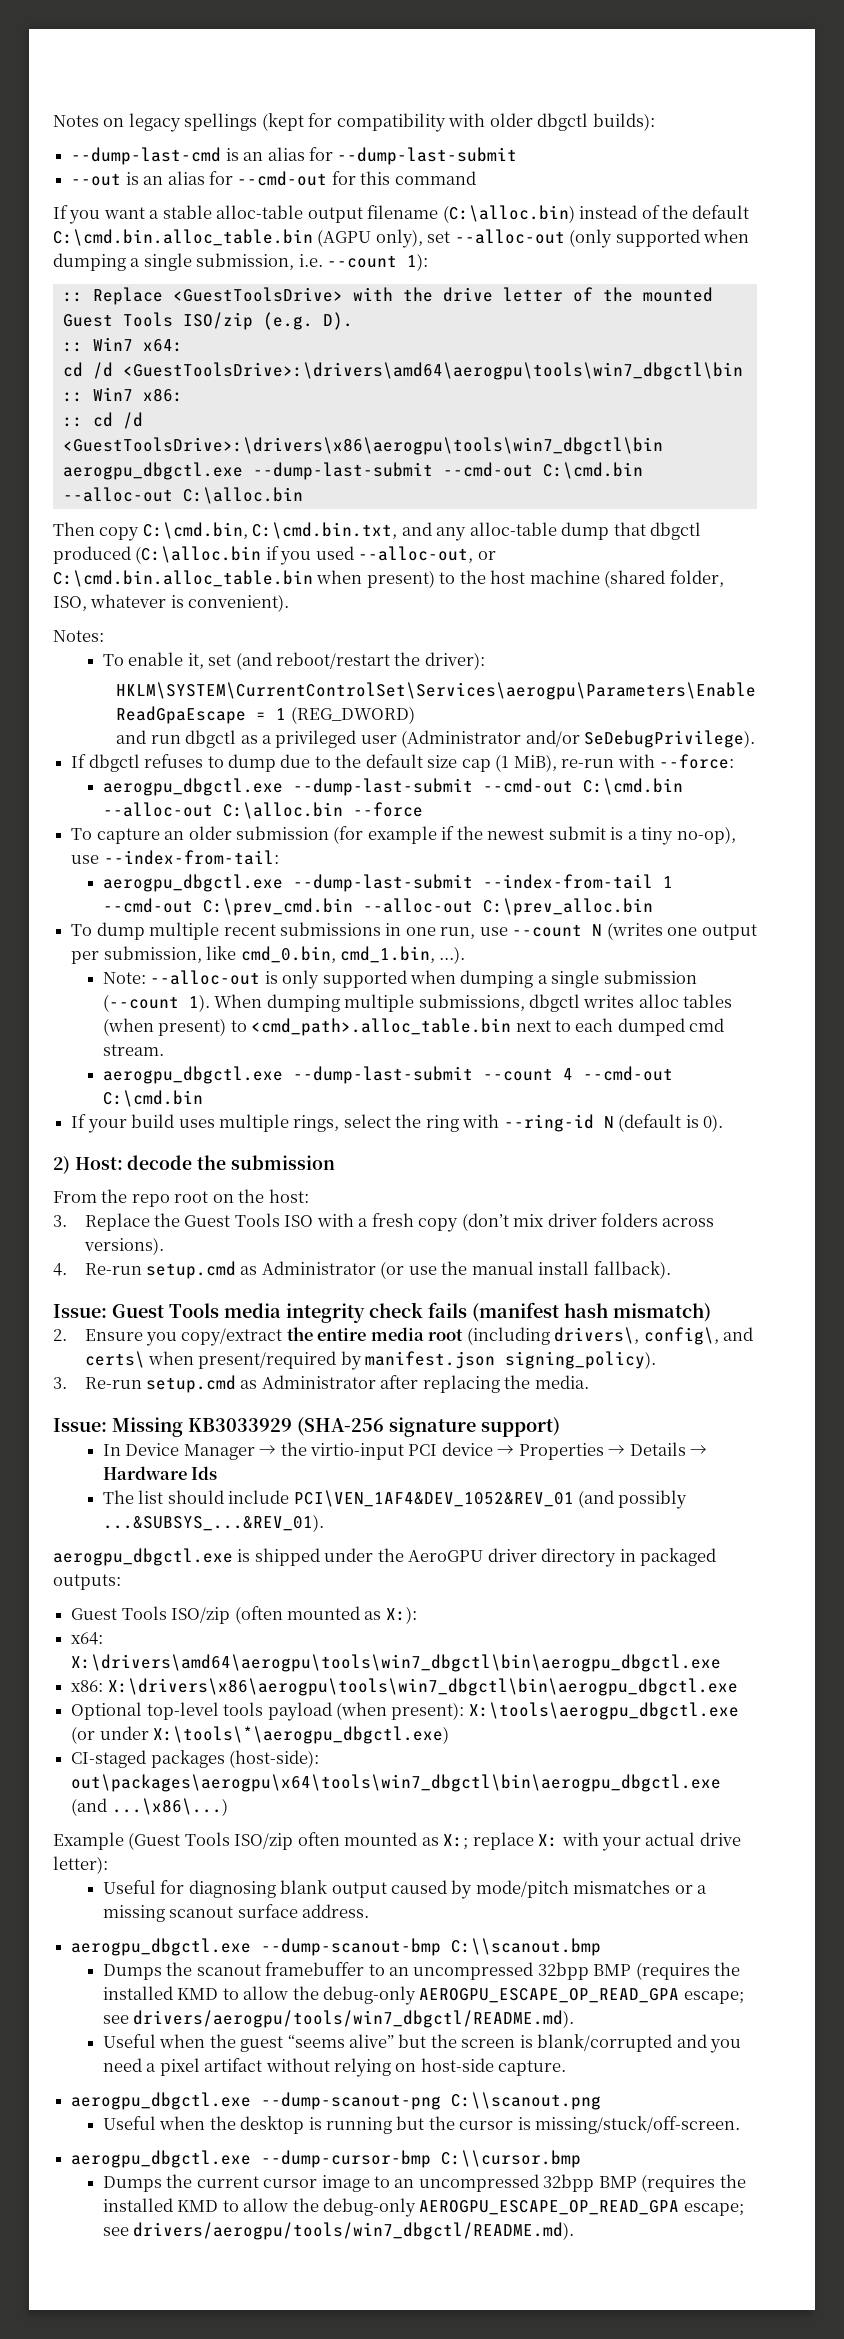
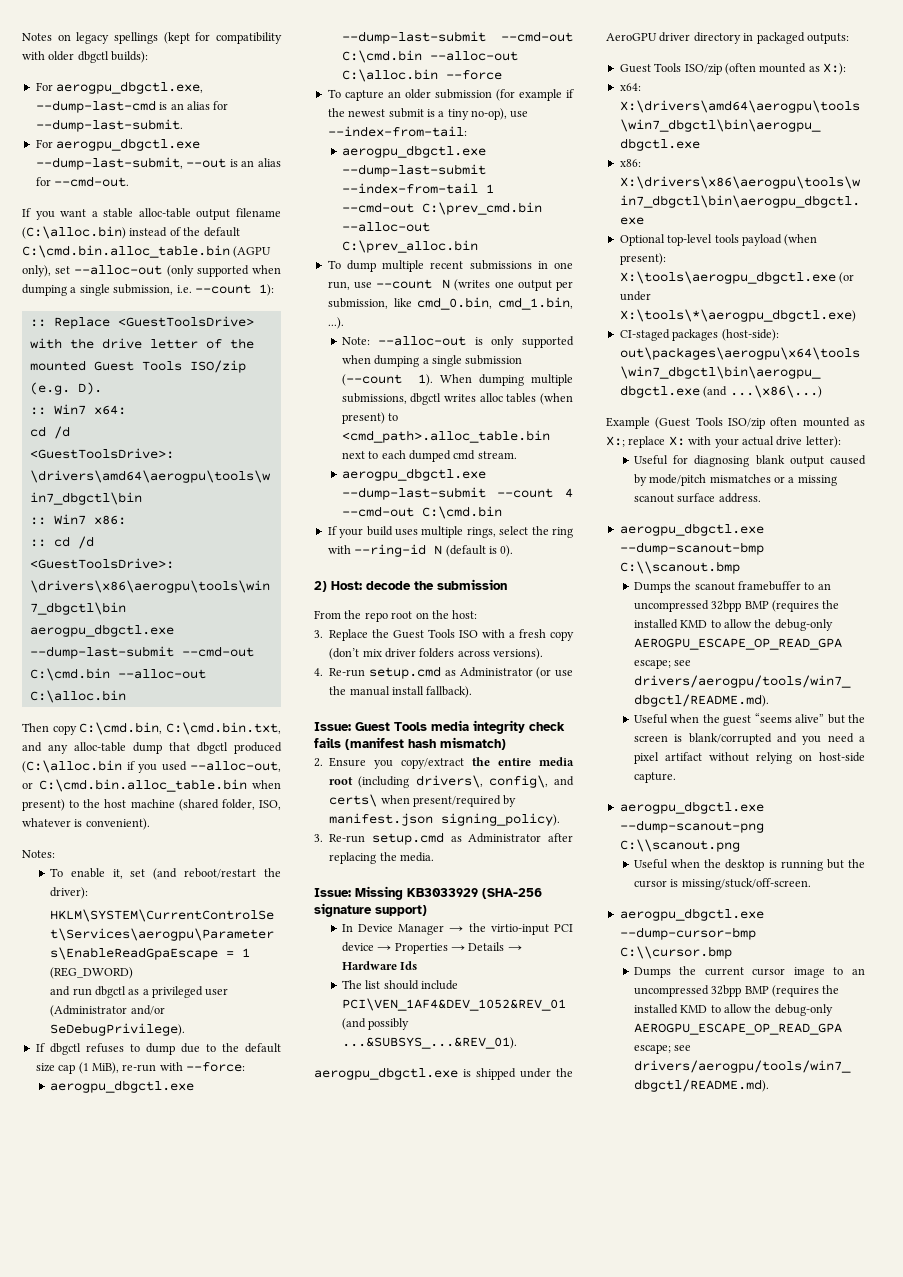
- --dump-last-cmd is an alias for --dump-last-submit
- --out is an alias for --cmd-out for this command
+ For aerogpu_dbgctl.exe, --dump-last-cmd is an alias for --dump-last-submit.
+ For aerogpu_dbgctl.exe --dump-last-submit, --out is an alias for --cmd-out.

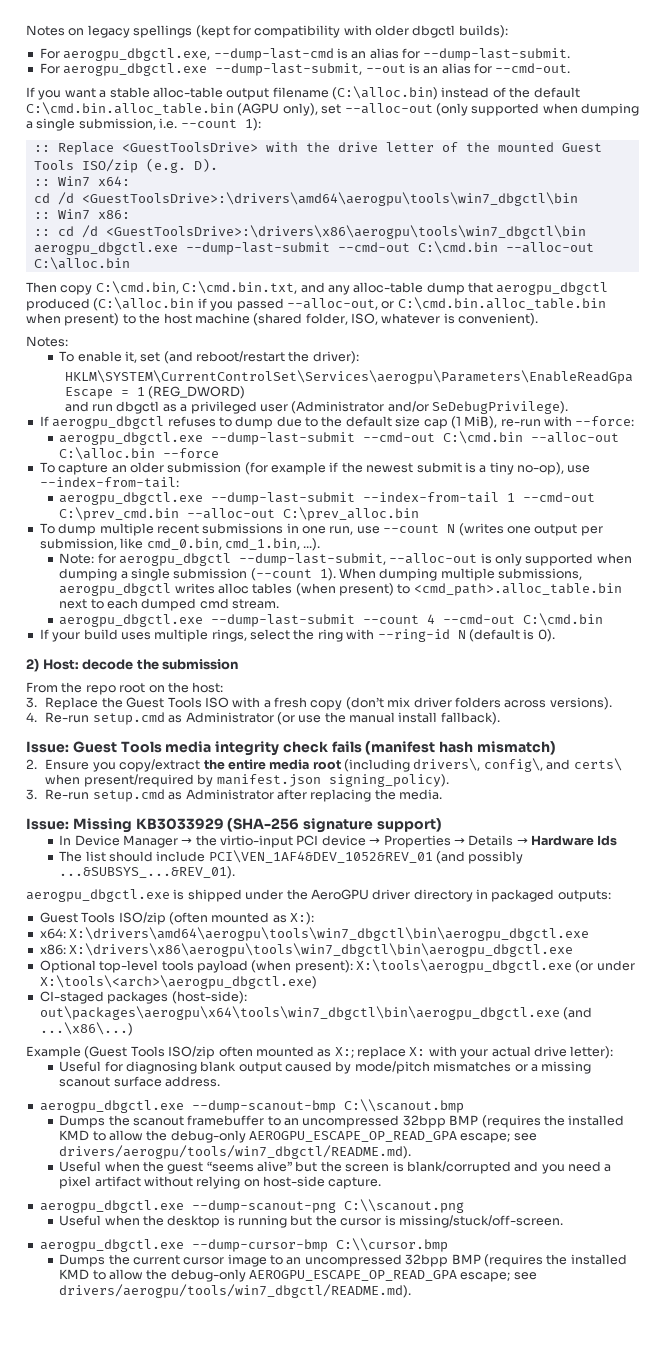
- Then copy C:\cmd.bin, C:\cmd.bin.txt, and any alloc-table dump that dbgctl produced (C:\alloc.bin if you used --alloc-out, or C:\cmd.bin.alloc_table.bin when present) to the host machine (shared folder, ISO, whatever is convenient).
+ Then copy C:\cmd.bin, C:\cmd.bin.txt, and any alloc-table dump that aerogpu_dbgctl produced (C:\alloc.bin if you passed --alloc-out, or C:\cmd.bin.alloc_table.bin when present) to the host machine (shared folder, ISO, whatever is convenient).
- If dbgctl refuses to dump due to the default size cap (1 MiB), re-run with --force:
+ If aerogpu_dbgctl refuses to dump due to the default size cap (1 MiB), re-run with --force:
- Note: --alloc-out is only supported when dumping a single submission (--count 1).
+ Note: for aerogpu_dbgctl --dump-last-submit, --alloc-out is only supported when dumping a single submission (--count 1).
- When dumping multiple submissions, dbgctl writes alloc tables (when present) to <cmd_path>.alloc_table.bin next to each dumped cmd stream.
+ When dumping multiple submissions, aerogpu_dbgctl writes alloc tables (when present) to <cmd_path>.alloc_table.bin next to each dumped cmd stream.
- Optional top-level tools payload (when present): X:\tools\aerogpu_dbgctl.exe (or under X:\tools\*\aerogpu_dbgctl.exe)
+ Optional top-level tools payload (when present): X:\tools\aerogpu_dbgctl.exe (or under X:\tools\<arch>\aerogpu_dbgctl.exe)

